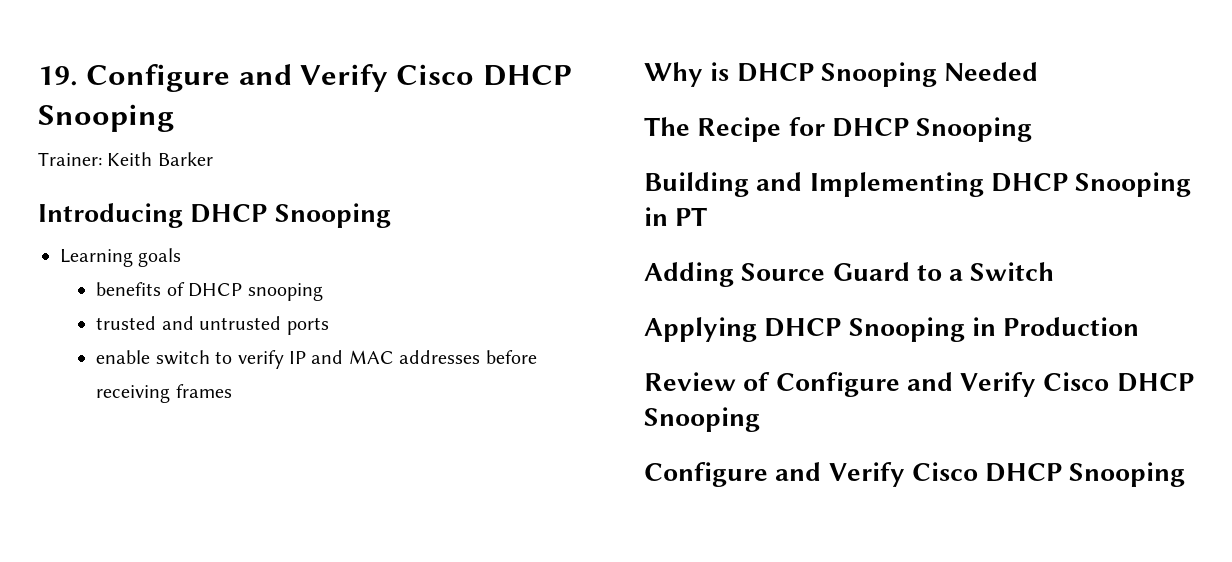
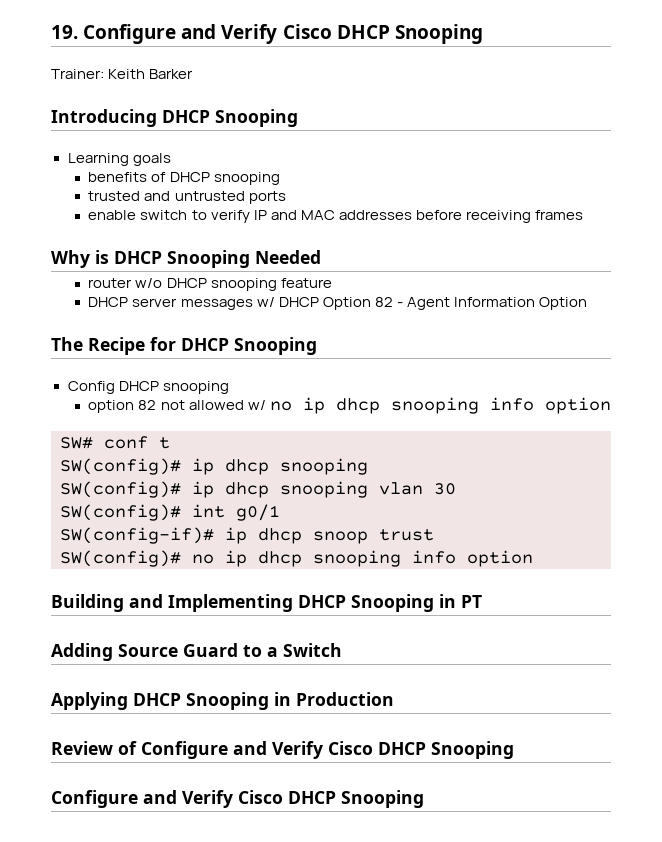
+ router w/o DHCP snooping feature
+ DHCP server messages w/ DHCP Option 82 - Agent Information Option
+ Config DHCP snooping
+ option 82 not allowed w/ no ip dhcp snooping info option
+ SW# conf t
+ SW(config)# ip dhcp snooping
+ SW(config)# ip dhcp snooping vlan 30
+ SW(config)# int g0/1
+ SW(config-if)# ip dhcp snoop trust
+ SW(config)# no ip dhcp snooping info option

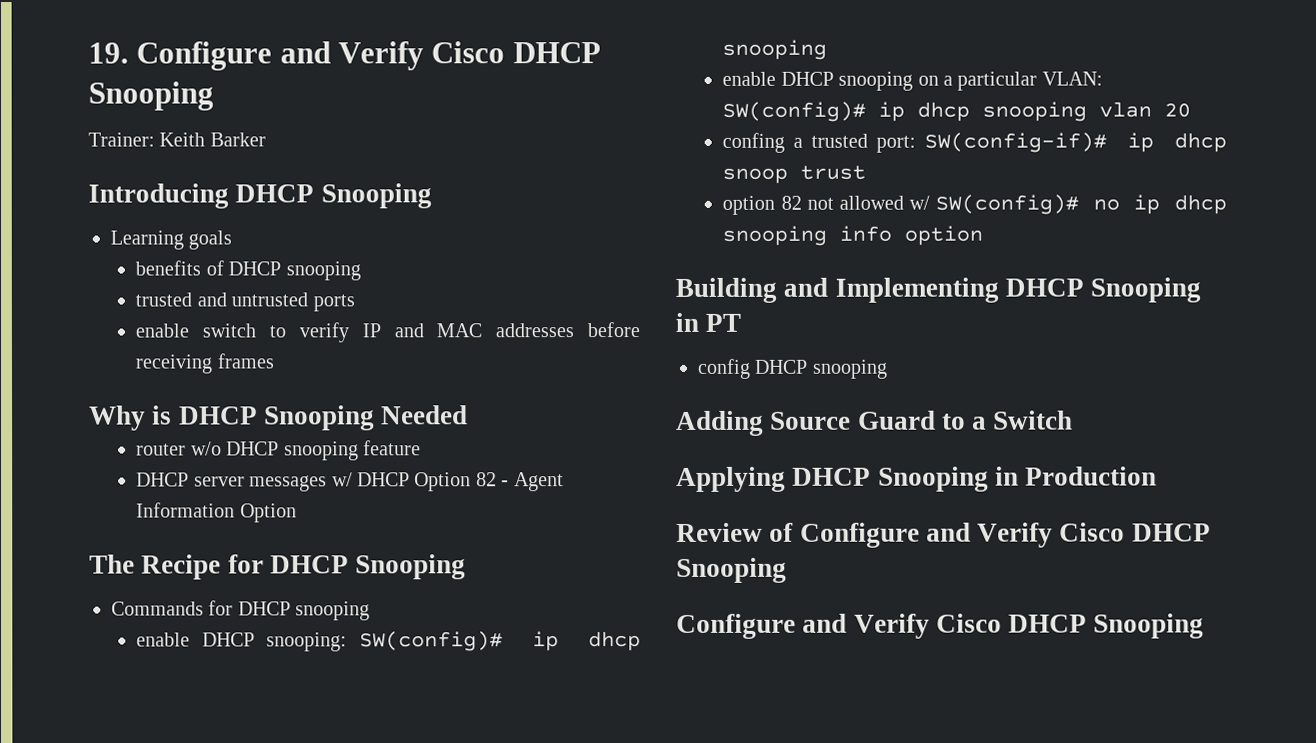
- Config DHCP snooping
+ Commands for DHCP snooping
+ enable DHCP snooping: SW(config)# ip dhcp snooping
+ enable DHCP snooping on a particular VLAN: SW(config)# ip dhcp snooping vlan 20
+ confing a trusted port: SW(config-if)# ip dhcp snoop trust
- option 82 not allowed w/ no ip dhcp snooping info option
- SW# conf t
- SW(config)# ip dhcp snooping
- SW(config)# ip dhcp snooping vlan 30
- SW(config)# int g0/1
- SW(config-if)# ip dhcp snoop trust
- SW(config)# no ip dhcp snooping info option
+ option 82 not allowed w/ SW(config)# no ip dhcp snooping info option
+ config DHCP snooping

